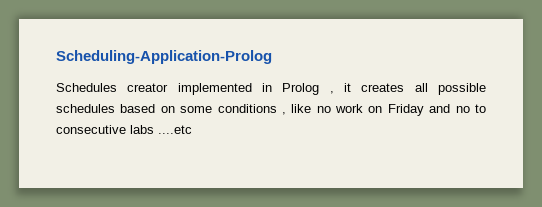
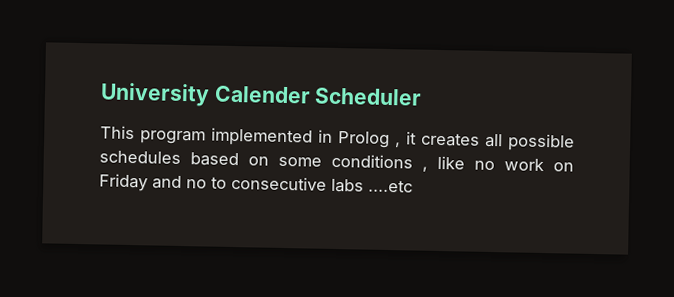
- Scheduling-Application-Prolog
- Schedules creator implemented in Prolog , it creates all possible schedules based on some conditions , like no work on Friday and no to consecutive labs ....etc
+ University Calender Scheduler
+ This program implemented in Prolog , it creates all possible schedules based on some conditions , like no work on Friday and no to consecutive labs ....etc

